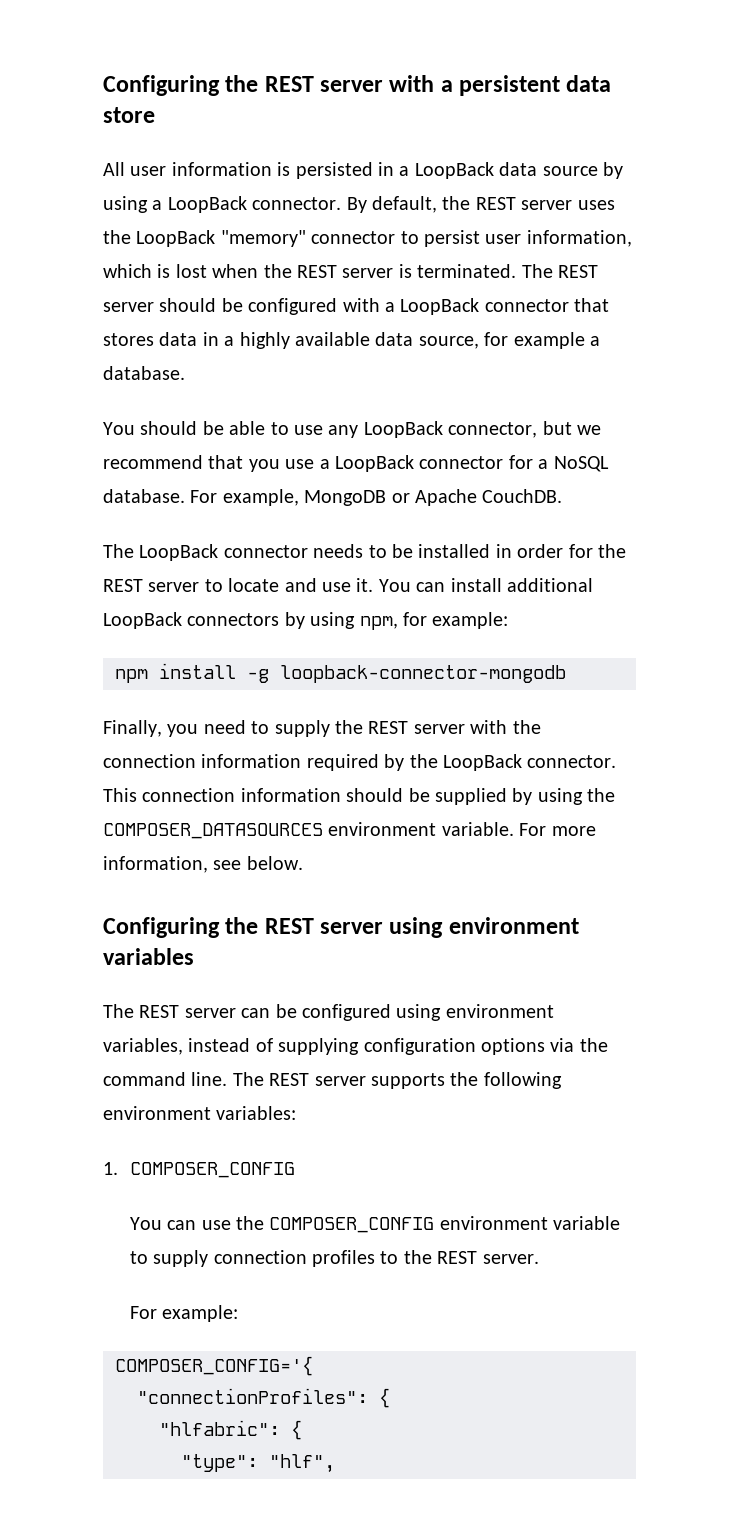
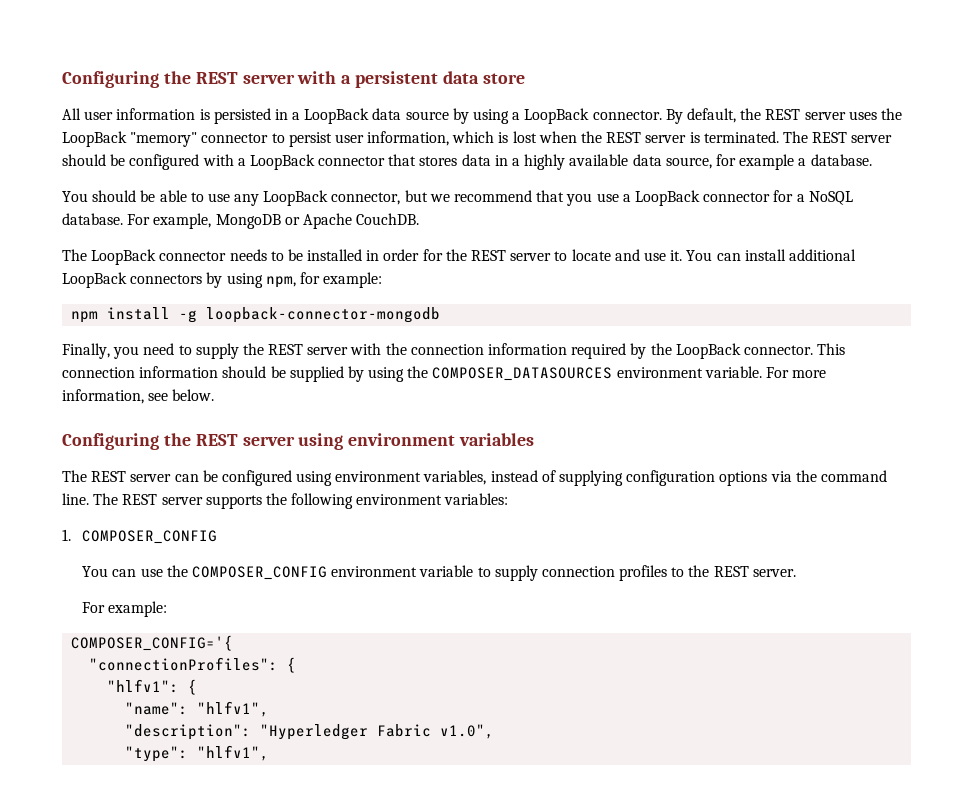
- "hlfabric": {
+ "hlfv1": {
+ "name": "hlfv1",
+ "description": "Hyperledger Fabric v1.0",
- "type": "hlf",
+ "type": "hlfv1",

